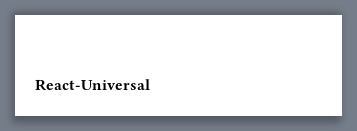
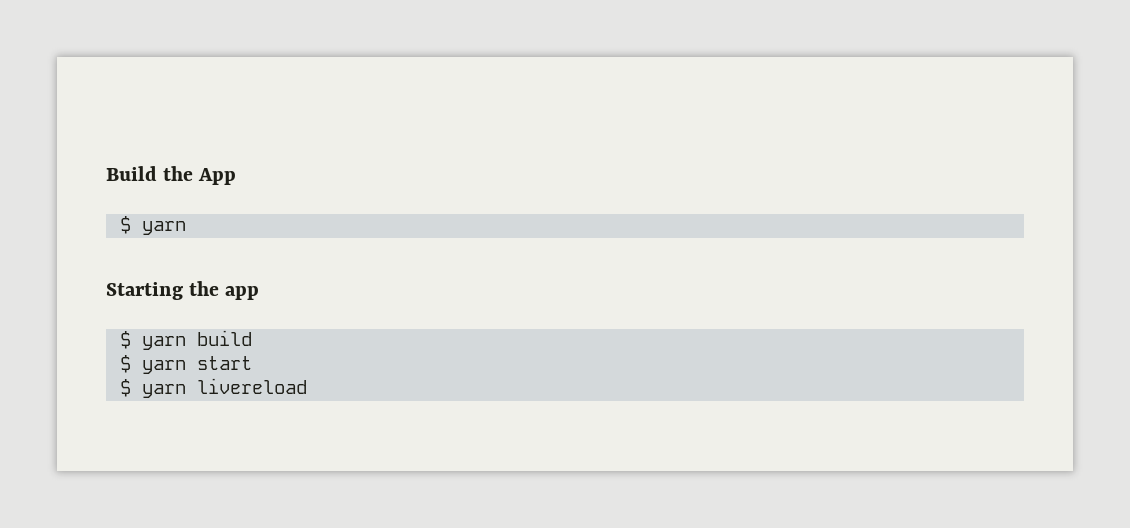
- React-Universal
+ Build the App
+ $ yarn
+ Starting the app
+ $ yarn build
+ $ yarn start
+ $ yarn livereload

